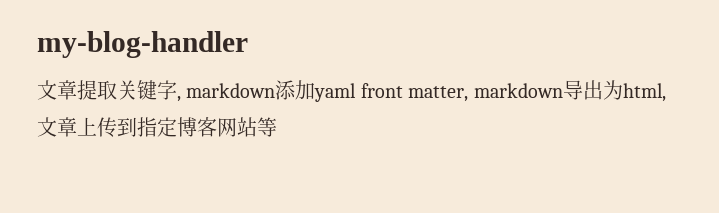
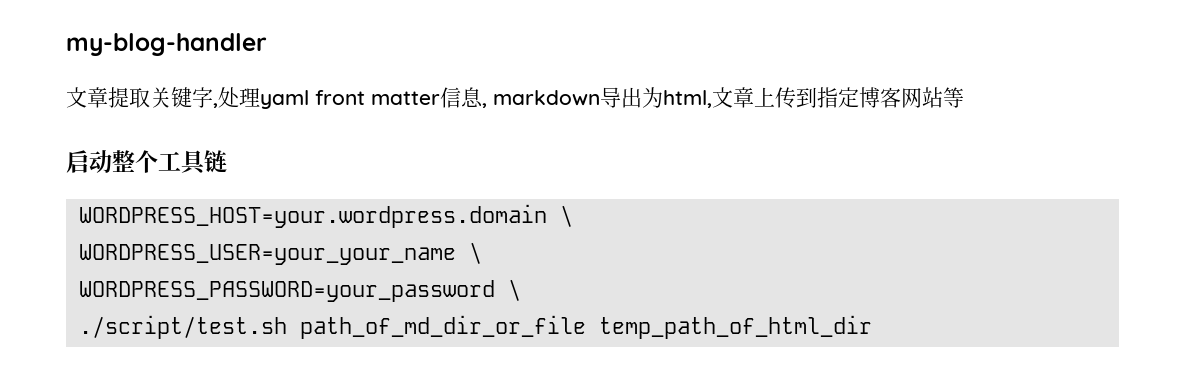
- 文章提取关键字, markdown添加yaml front matter, markdown导出为html,文章上传到指定博客网站等
+ 文章提取关键字,处理yaml front matter信息, markdown导出为html,文章上传到指定博客网站等
+ 启动整个工具链
+ WORDPRESS_HOST=your.wordpress.domain \
+ WORDPRESS_USER=your_your_name \
+ WORDPRESS_PASSWORD=your_password \
+ ./script/test.sh path_of_md_dir_or_file temp_path_of_html_dir

